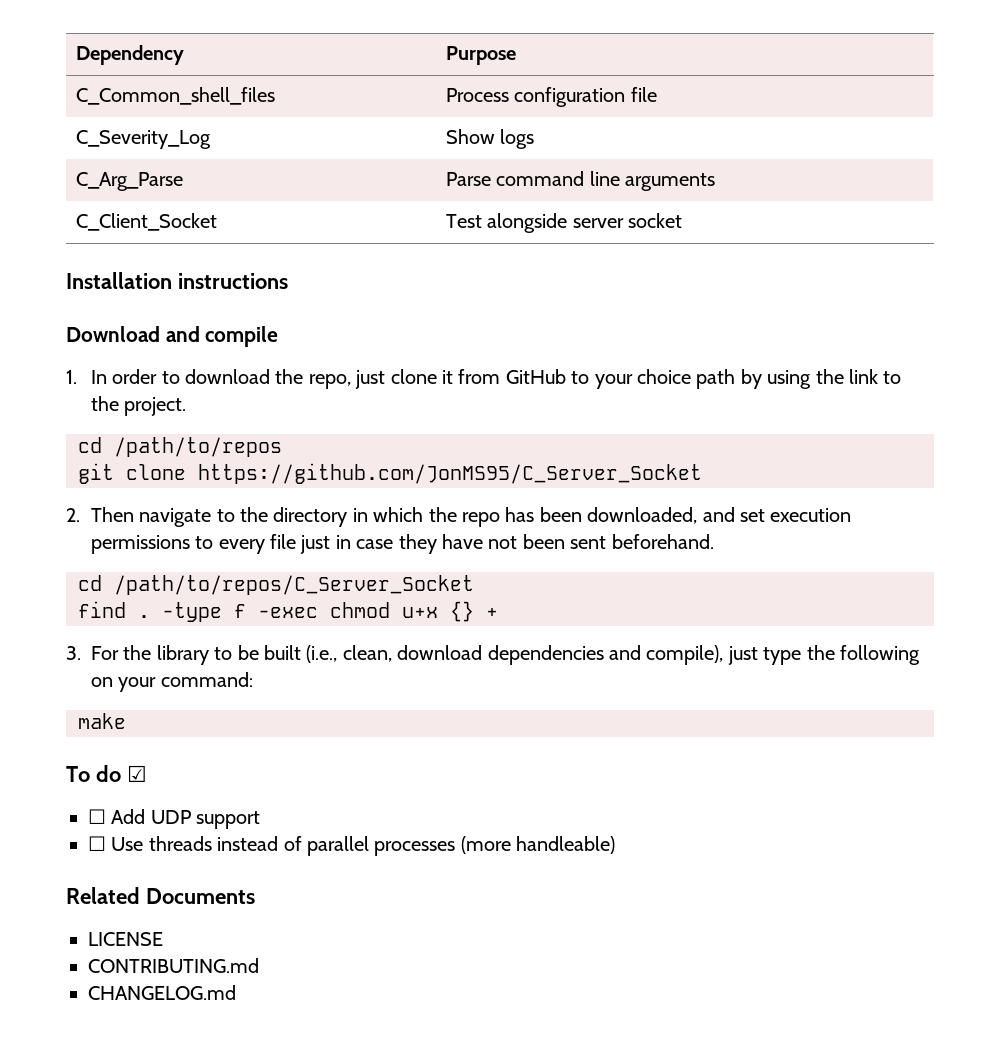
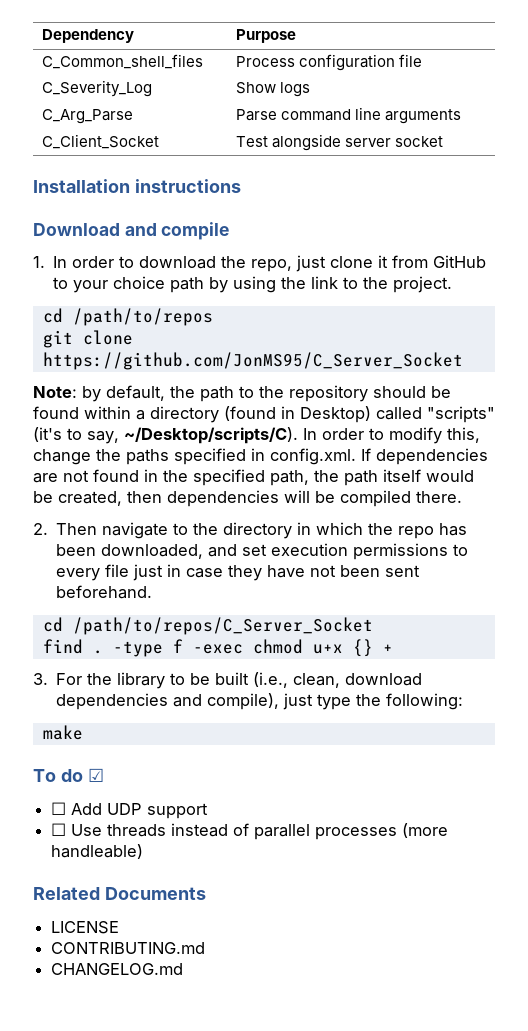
+ Note: by default, the path to the repository should be found within a directory (found in Desktop) called "scripts" (it's to say, ~/Desktop/scripts/C). In order to modify this, change the paths specified in config.xml. If dependencies are not found in the specified path, the path itself would be created, then dependencies will be compiled there.
- 3. For the library to be built (i.e., clean, download dependencies and compile), just type the following on your command:
+ 3. For the library to be built (i.e., clean, download dependencies and compile), just type the following:

